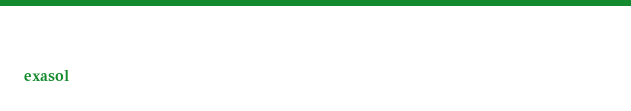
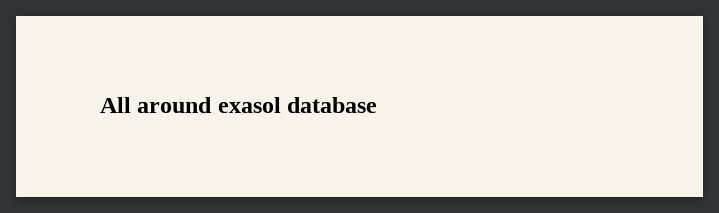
- exasol
+ All around exasol database

